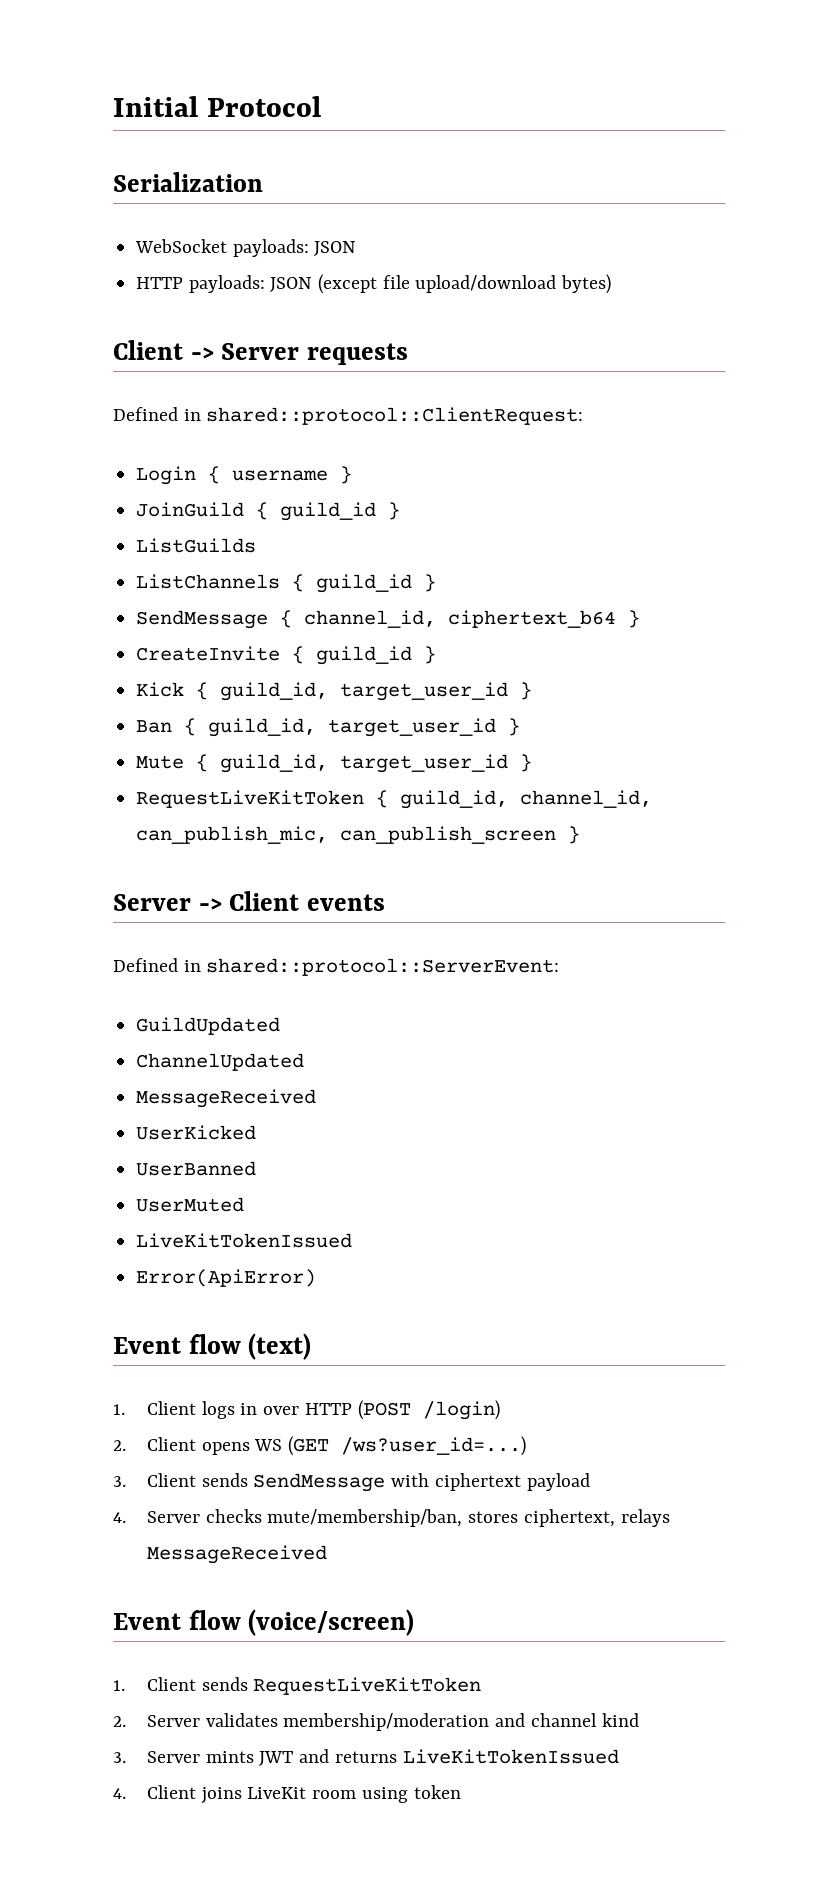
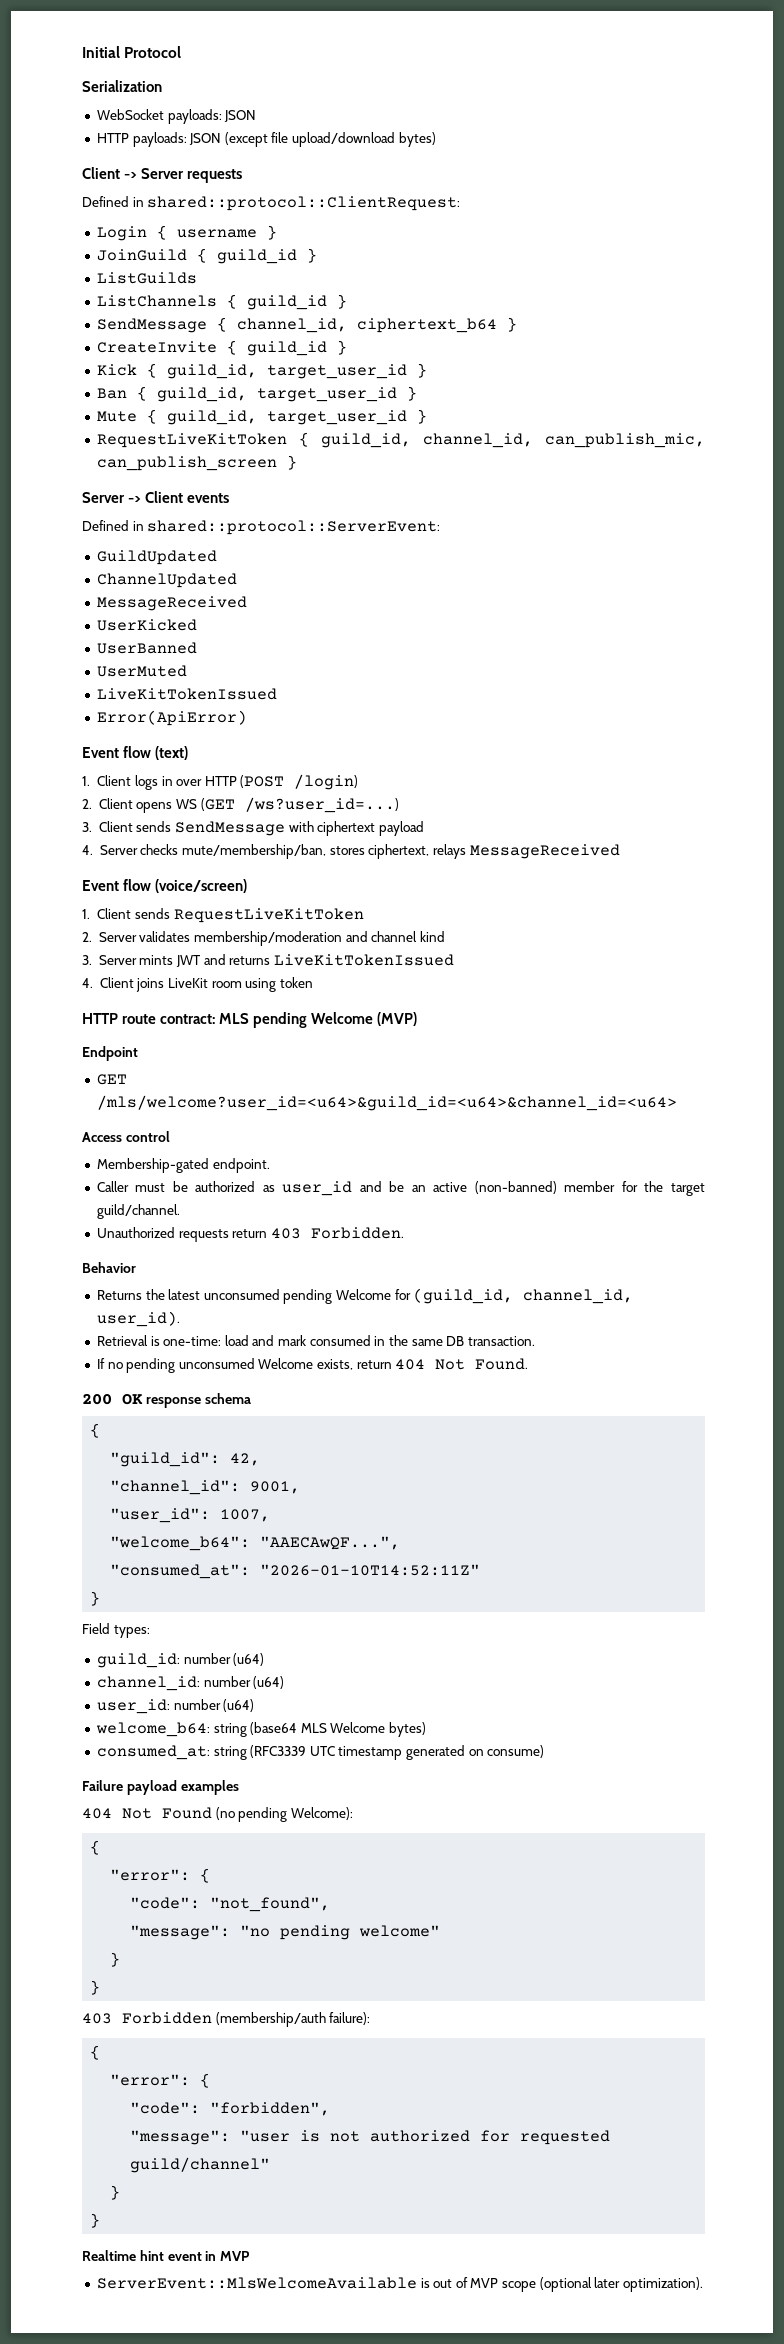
+ HTTP route contract: MLS pending Welcome (MVP)
+ Endpoint
+ GET /mls/welcome?user_id=<u64>&guild_id=<u64>&channel_id=<u64>
+ Access control
+ Membership-gated endpoint.
+ Caller must be authorized as user_id and be an active (non-banned) member for the target guild/channel.
+ Unauthorized requests return 403 Forbidden.
+ Behavior
+ Returns the latest unconsumed pending Welcome for (guild_id, channel_id, user_id).
+ Retrieval is one-time: load and mark consumed in the same DB transaction.
+ If no pending unconsumed Welcome exists, return 404 Not Found.
+ 200 OK response schema
+ {
+ "guild_id": 42,
+ "channel_id": 9001,
+ "user_id": 1007,
+ "welcome_b64": "AAECAwQF...",
+ "consumed_at": "2026-01-10T14:52:11Z"
+ }
+ Field types:
+ guild_id: number (u64)
+ channel_id: number (u64)
+ user_id: number (u64)
+ welcome_b64: string (base64 MLS Welcome bytes)
+ consumed_at: string (RFC3339 UTC timestamp generated on consume)
+ Failure payload examples
+ 404 Not Found (no pending Welcome):
+ {
+ "error": {
+ "code": "not_found",
+ "message": "no pending welcome"
+ }
+ }
+ 403 Forbidden (membership/auth failure):
+ {
+ "error": {
+ "code": "forbidden",
+ "message": "user is not authorized for requested guild/channel"
+ }
+ }
+ Realtime hint event in MVP
+ ServerEvent::MlsWelcomeAvailable is out of MVP scope (optional later optimization).

